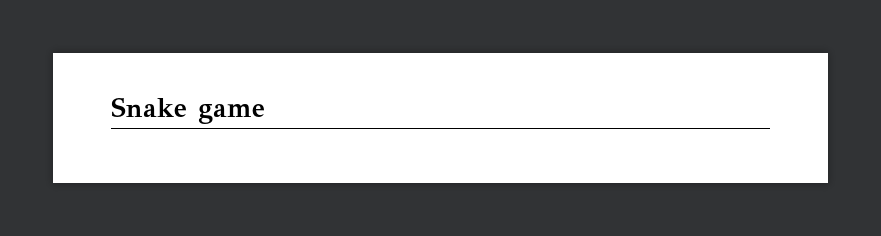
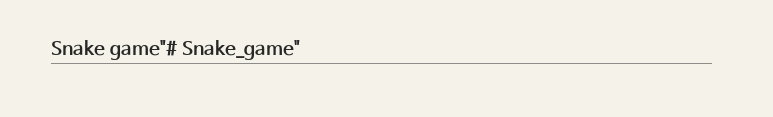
- Snake game
+ Snake game"# Snake_game"

